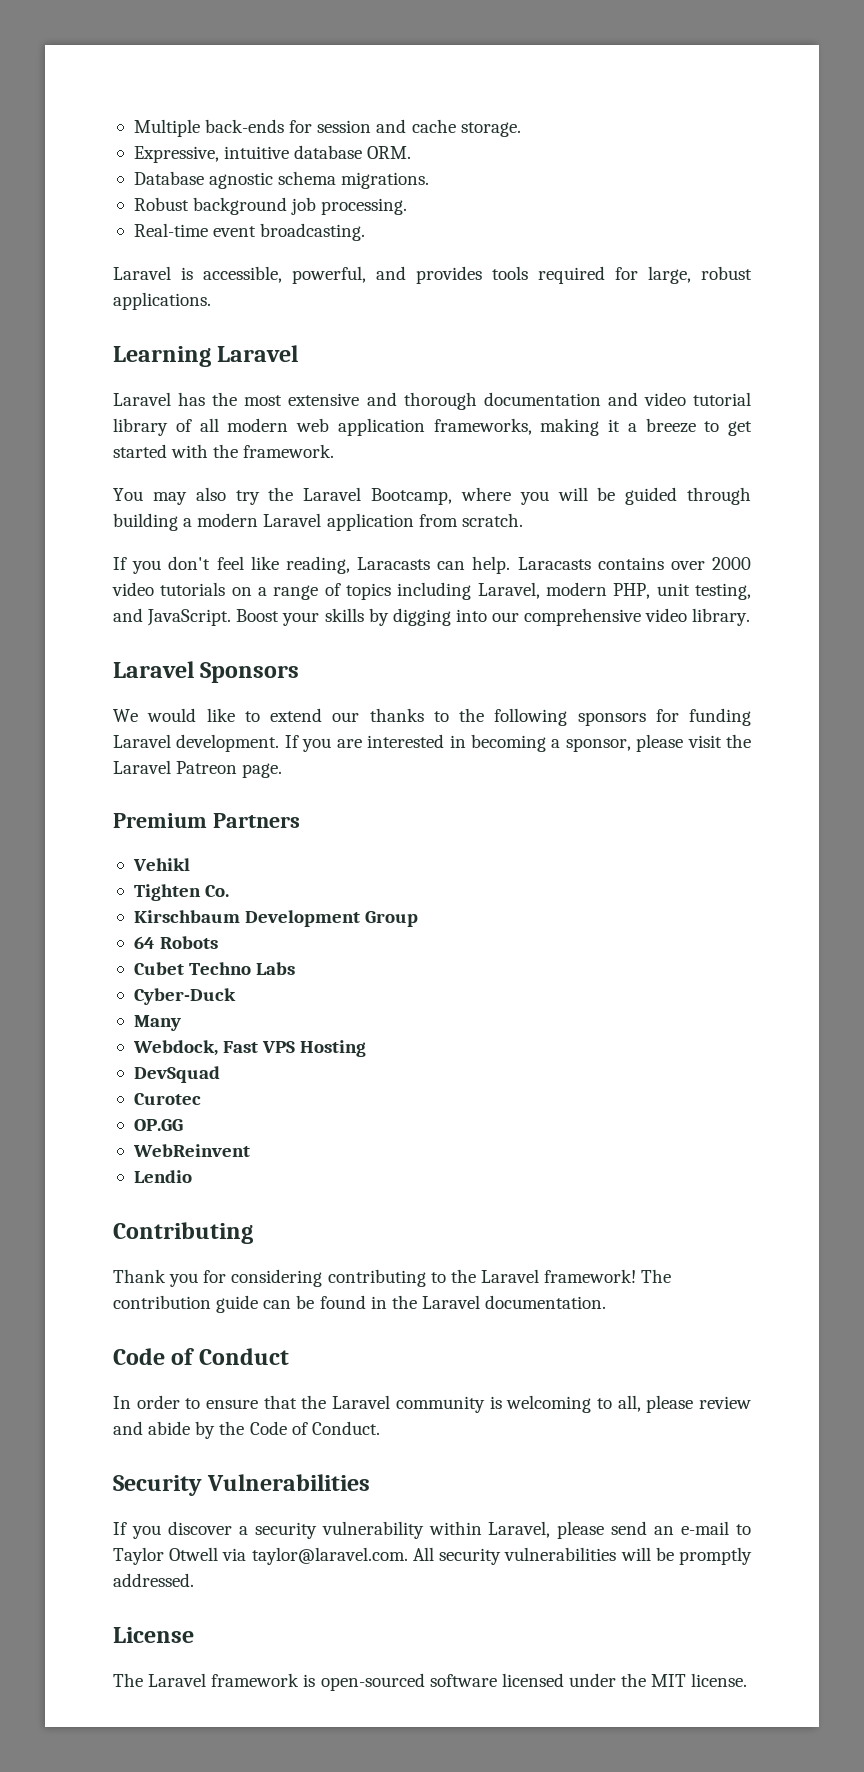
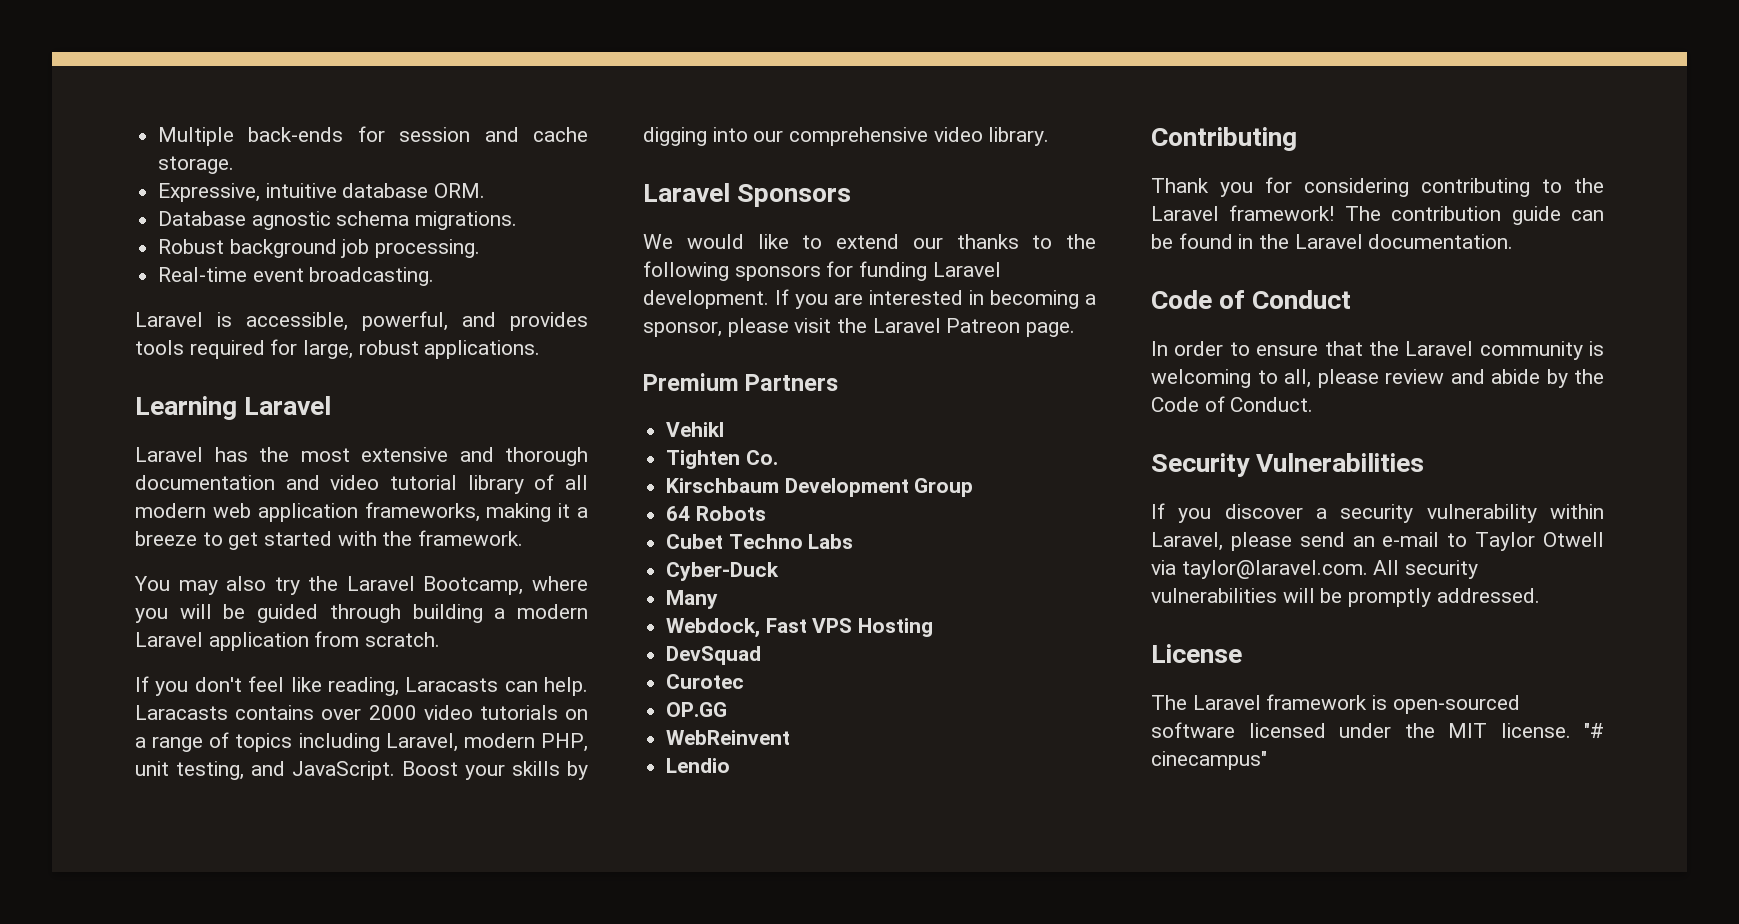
+ "# cinecampus"

